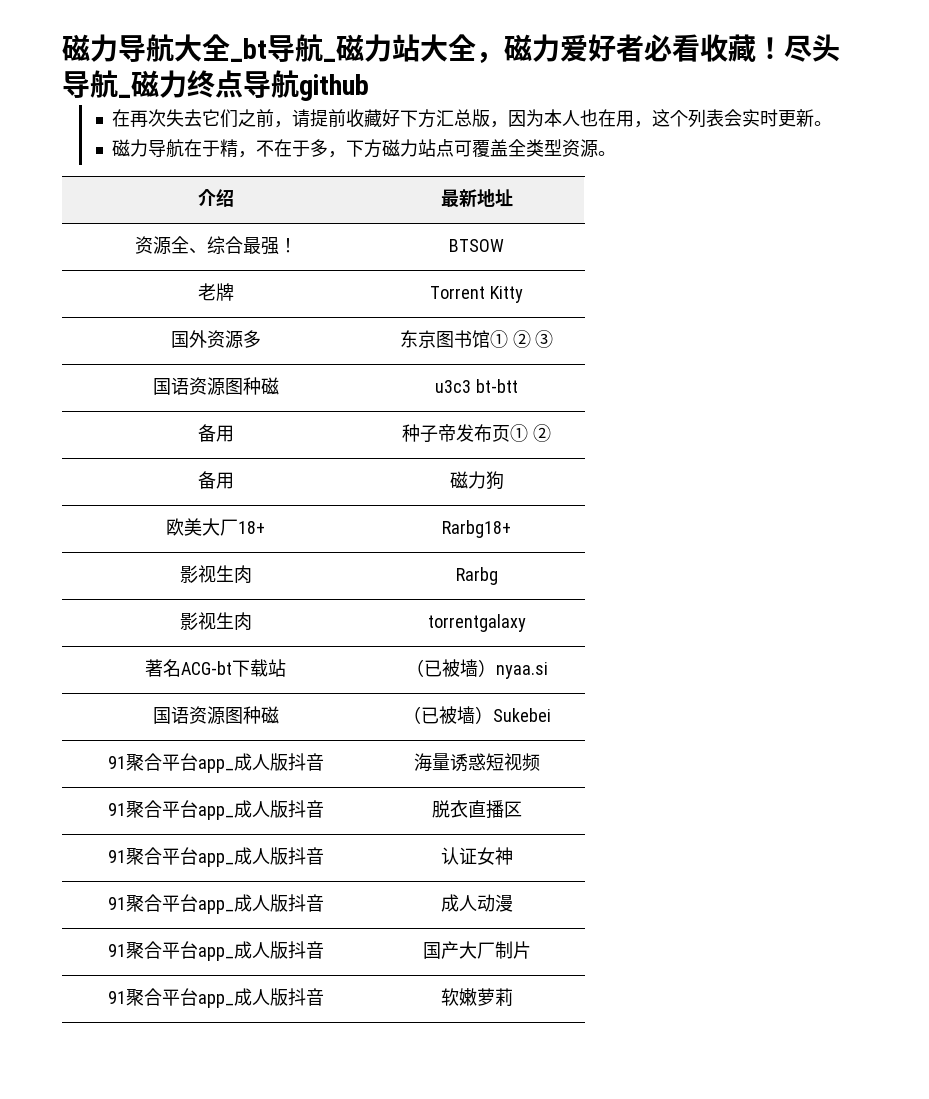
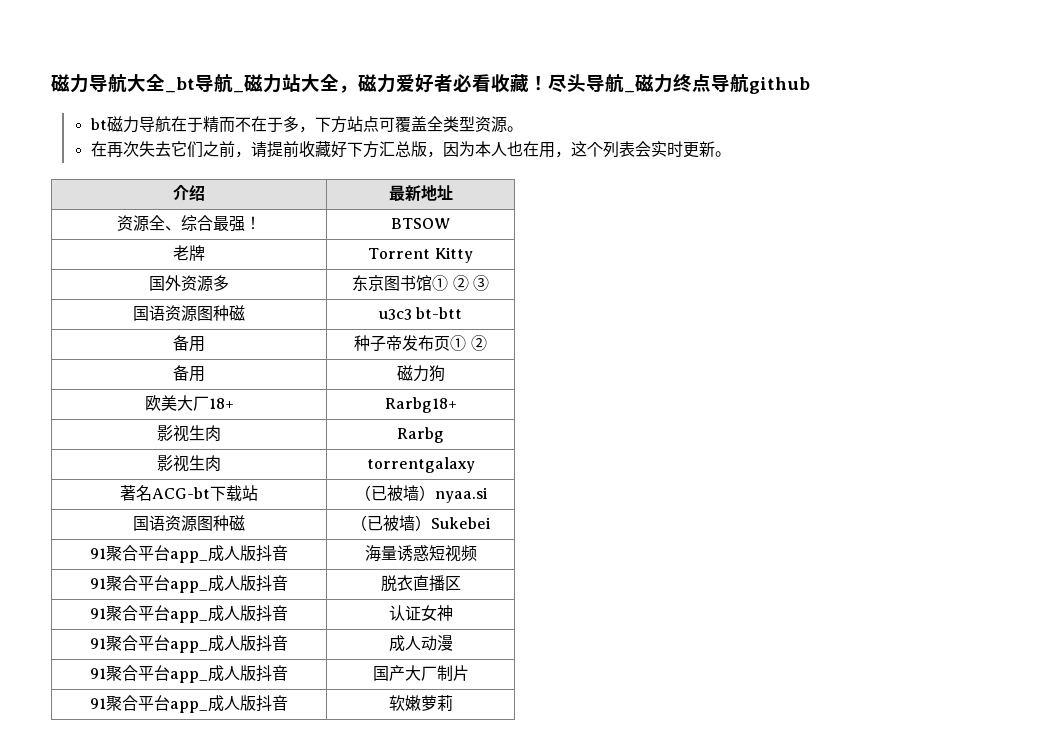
+ bt磁力导航在于精而不在于多，下方站点可覆盖全类型资源。
- 磁力导航在于精，不在于多，下方磁力站点可覆盖全类型资源。

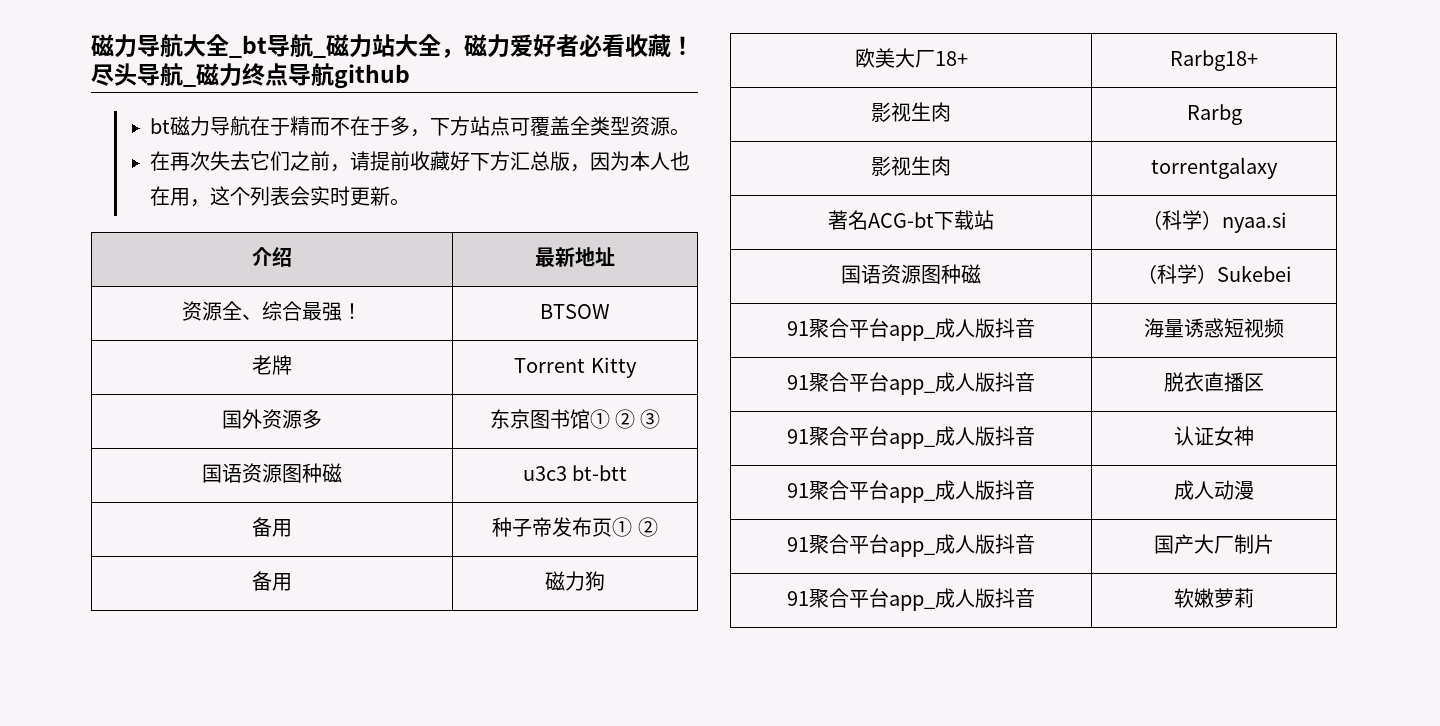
- 著名ACG-bt下载站 | （已被墙）nyaa.si
+ 著名ACG-bt下载站 | （科学）nyaa.si
- 国语资源图种磁 | （已被墙）Sukebei
+ 国语资源图种磁 | （科学）Sukebei

